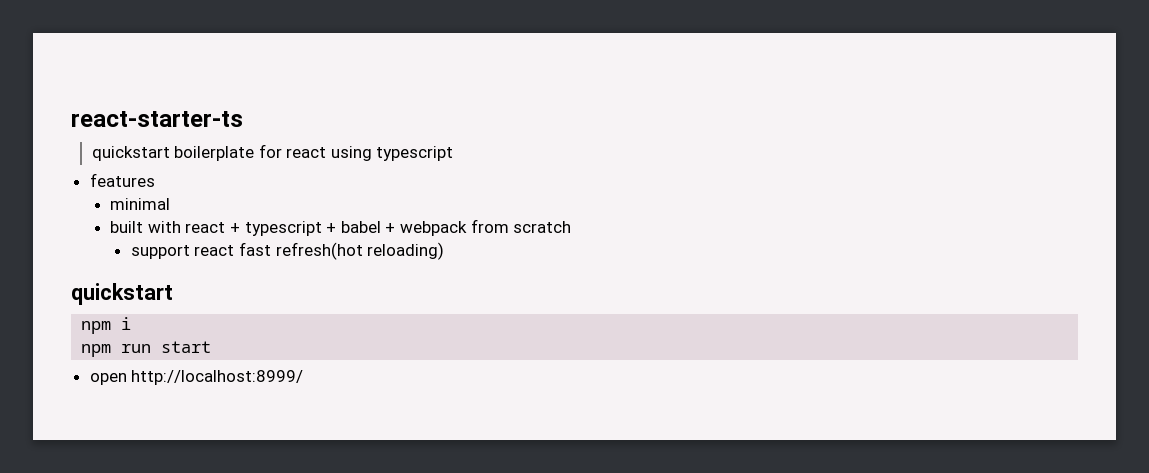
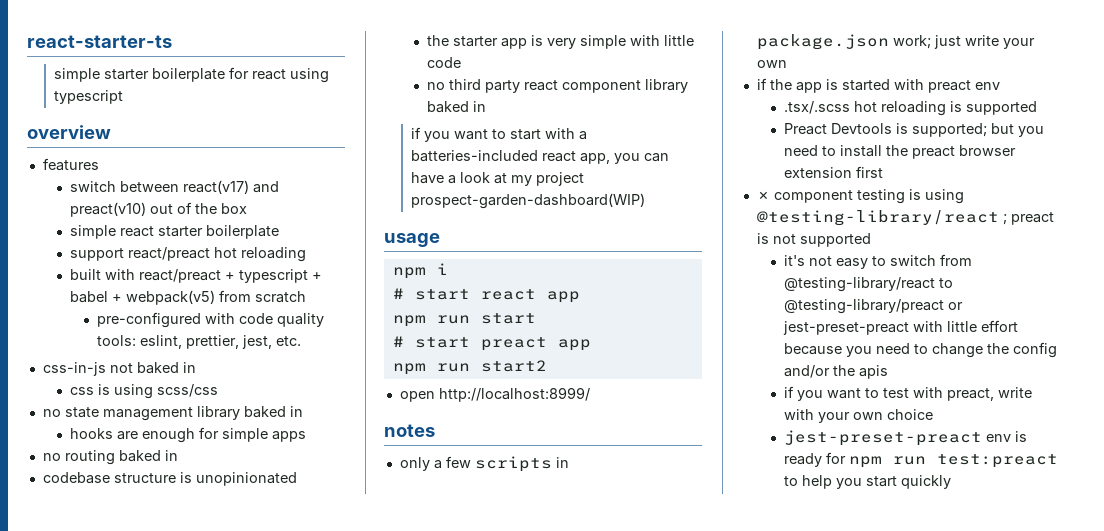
- quickstart boilerplate for react using typescript
+ simple starter boilerplate for react using typescript
+ overview
- minimal
+ switch between react(v17) and preact(v10) out of the box
+ simple react starter boilerplate
+ support react/preact hot reloading
- built with react + typescript + babel + webpack from scratch
+ built with react/preact + typescript + babel + webpack(v5) from scratch
- support react fast refresh(hot reloading)
- quickstart
+ pre-configured with code quality tools: eslint, prettier, jest, etc.
+ css-in-js not baked in
+ css is using scss/css
+ no state management library baked in
+ hooks are enough for simple apps
+ no routing baked in
+ codebase structure is unopinionated
+ the starter app is very simple with little code
+ no third party react component library baked in
+ if you want to start with a batteries-included react app, you can have a look at my project prospect-garden-dashboard(WIP)
+ usage
  npm i
+ # start react app
  npm run start
+ # start preact app
+ npm run start2
  open http://localhost:8999/
+ notes
+ only a few scripts in package.json work; just write your own
+ if the app is started with preact env
+ .tsx/.scss hot reloading is supported
+ Preact Devtools is supported; but you need to install the preact browser extension first
+ ✗ component testing is using @testing-library/react ; preact is not supported
+ it's not easy to switch from @testing-library/react to @testing-library/preact or jest-preset-preact with little effort because you need to change the config and/or the apis
+ if you want to test with preact, write with your own choice
+ jest-preset-preact env is ready for npm run test:preact to help you start quickly

